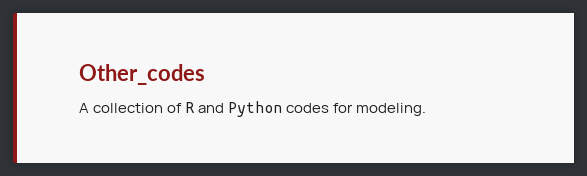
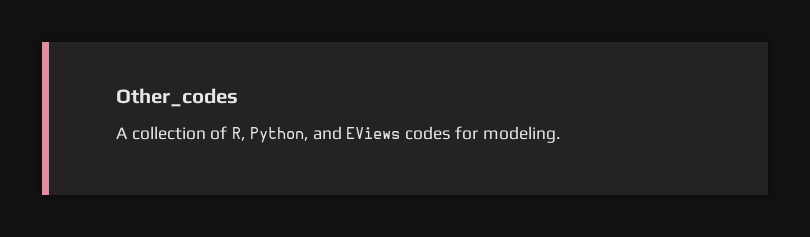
- A collection of R and Python codes for modeling.
+ A collection of R, Python, and EViews codes for modeling.

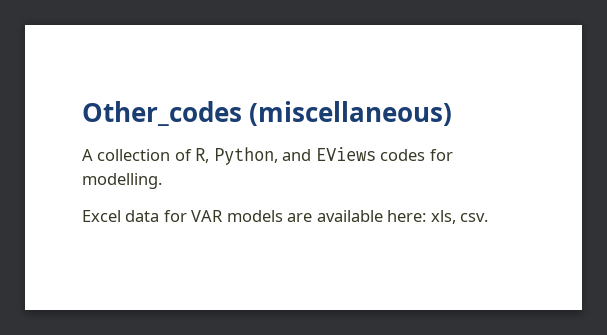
- Other_codes
+ Other_codes (miscellaneous)
- A collection of R, Python, and EViews codes for modeling.
+ A collection of R, Python, and EViews codes for modelling.
+ Excel data for VAR models are available here: xls, csv.

